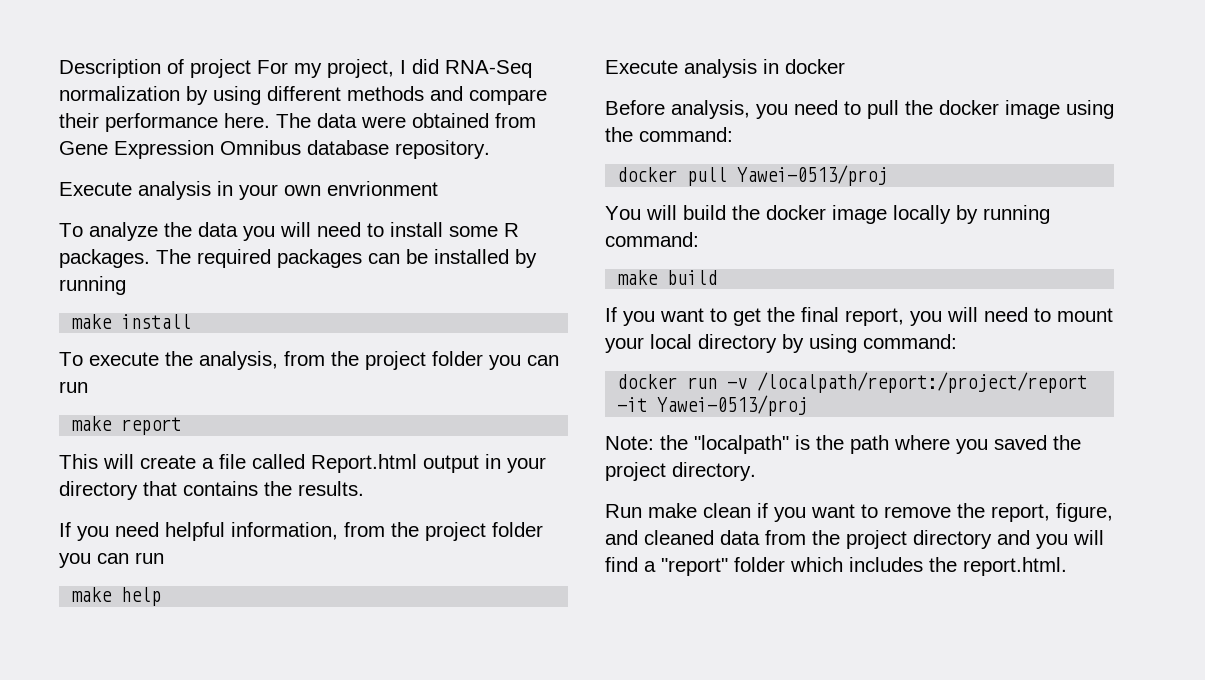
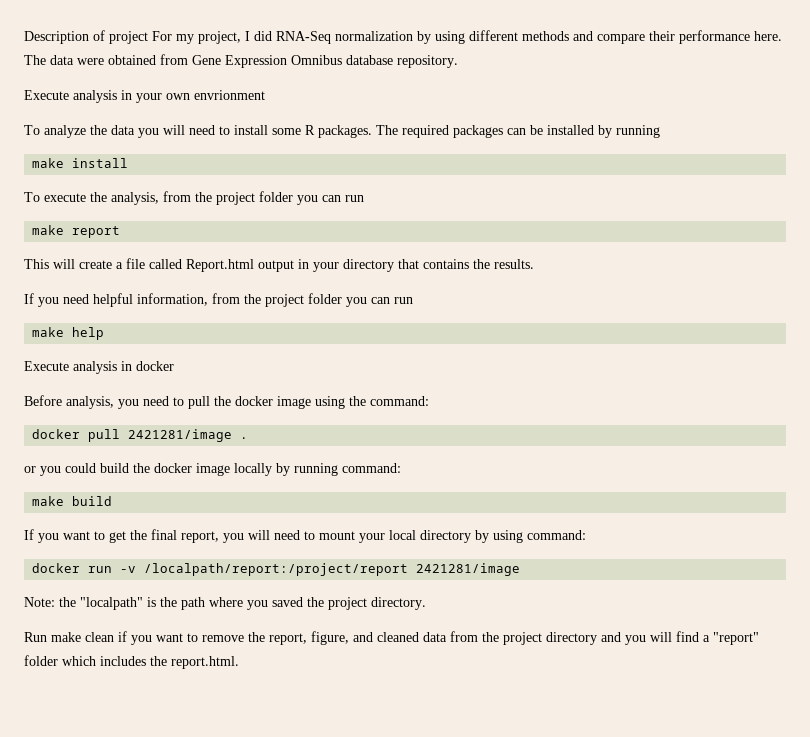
- docker pull Yawei-0513/proj
- You will build the docker image locally by running command:
+ docker pull 2421281/image .
+ or you could build the docker image locally by running command:
- docker run -v /localpath/report:/project/report -it Yawei-0513/proj
+ docker run -v /localpath/report:/project/report 2421281/image

